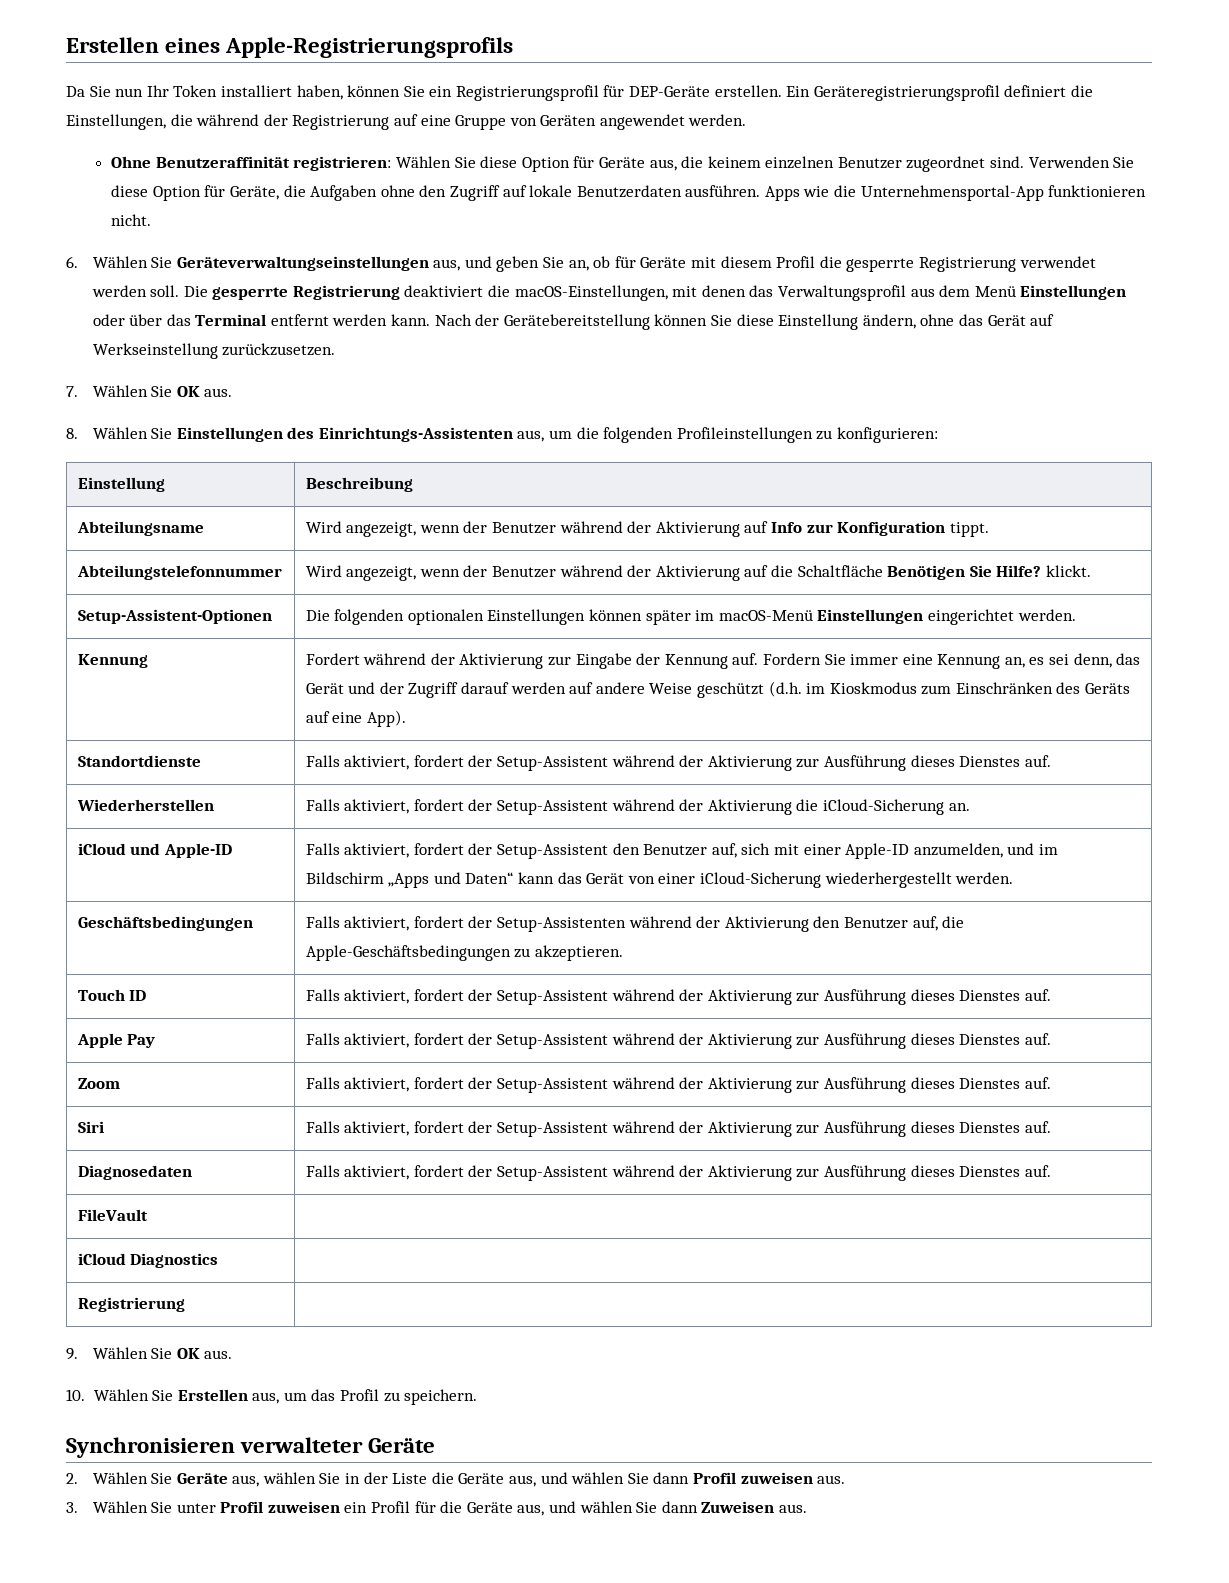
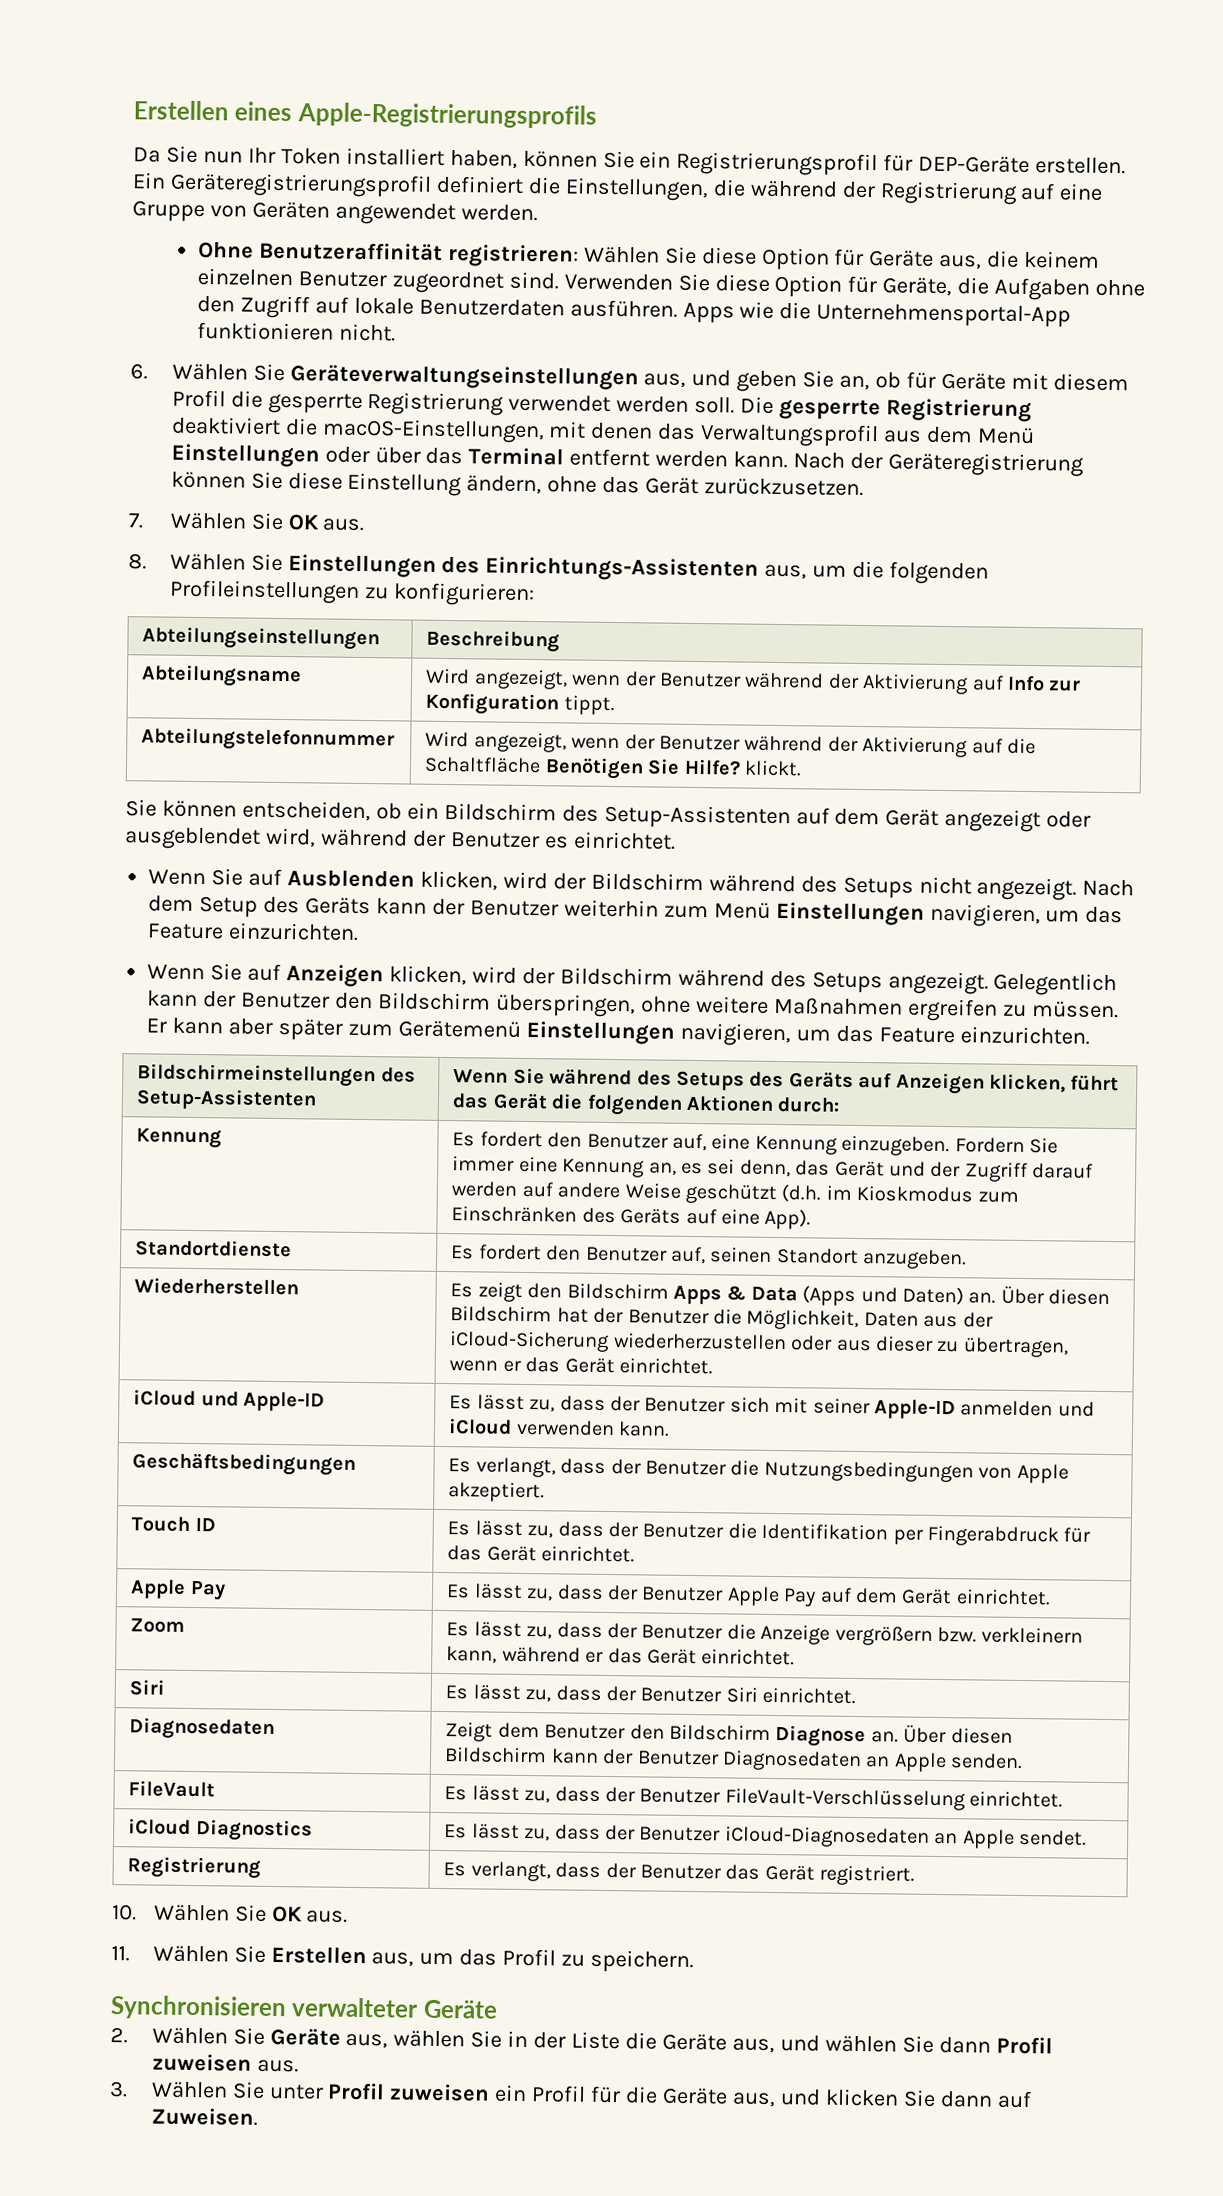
- Nach der Gerätebereitstellung können Sie diese Einstellung ändern, ohne das Gerät auf Werkseinstellung zurückzusetzen.
+ Nach der Geräteregistrierung können Sie diese Einstellung ändern, ohne das Gerät zurückzusetzen.
- Einstellung | Beschreibung
+ Abteilungseinstellungen | Beschreibung
- Setup-Assistent-Optionen | Die folgenden optionalen Einstellungen können später im macOS-Menü Einstellungen eingerichtet werden.
- Kennung | Fordert während der Aktivierung zur Eingabe der Kennung auf. Fordern Sie immer eine Kennung an, es sei denn, das Gerät und der Zugriff darauf werden auf andere Weise geschützt (d.h. im Kioskmodus zum Einschränken des Geräts auf eine App).
+ Sie können entscheiden, ob ein Bildschirm des Setup-Assistenten auf dem Gerät angezeigt oder ausgeblendet wird, während der Benutzer es einrichtet.
+ Wenn Sie auf Ausblenden klicken, wird der Bildschirm während des Setups nicht angezeigt. Nach dem Setup des Geräts kann der Benutzer weiterhin zum Menü Einstellungen navigieren, um das Feature einzurichten.
+ Wenn Sie auf Anzeigen klicken, wird der Bildschirm während des Setups angezeigt. Gelegentlich kann der Benutzer den Bildschirm überspringen, ohne weitere Maßnahmen ergreifen zu müssen. Er kann aber später zum Gerätemenü Einstellungen navigieren, um das Feature einzurichten.
+ Bildschirmeinstellungen des Setup-Assistenten | Wenn Sie während des Setups des Geräts auf Anzeigen klicken, führt das Gerät die folgenden Aktionen durch:
+ Kennung | Es fordert den Benutzer auf, eine Kennung einzugeben. Fordern Sie immer eine Kennung an, es sei denn, das Gerät und der Zugriff darauf werden auf andere Weise geschützt (d.h. im Kioskmodus zum Einschränken des Geräts auf eine App).
- Standortdienste | Falls aktiviert, fordert der Setup-Assistent während der Aktivierung zur Ausführung dieses Dienstes auf.
- Wiederherstellen | Falls aktiviert, fordert der Setup-Assistent während der Aktivierung die iCloud-Sicherung an.
- iCloud und Apple-ID | Falls aktiviert, fordert der Setup-Assistent den Benutzer auf, sich mit einer Apple-ID anzumelden, und im Bildschirm „Apps und Daten“ kann das Gerät von einer iCloud-Sicherung wiederhergestellt werden.
- Geschäftsbedingungen | Falls aktiviert, fordert der Setup-Assistenten während der Aktivierung den Benutzer auf, die Apple-Geschäftsbedingungen zu akzeptieren.
- Touch ID | Falls aktiviert, fordert der Setup-Assistent während der Aktivierung zur Ausführung dieses Dienstes auf.
- Apple Pay | Falls aktiviert, fordert der Setup-Assistent während der Aktivierung zur Ausführung dieses Dienstes auf.
- Zoom | Falls aktiviert, fordert der Setup-Assistent während der Aktivierung zur Ausführung dieses Dienstes auf.
- Siri | Falls aktiviert, fordert der Setup-Assistent während der Aktivierung zur Ausführung dieses Dienstes auf.
- Diagnosedaten | Falls aktiviert, fordert der Setup-Assistent während der Aktivierung zur Ausführung dieses Dienstes auf.
- FileVault |
- iCloud Diagnostics |
- Registrierung |
- 9. Wählen Sie OK aus.
- 10. Wählen Sie Erstellen aus, um das Profil zu speichern.
+ Standortdienste | Es fordert den Benutzer auf, seinen Standort anzugeben.
+ Wiederherstellen | Es zeigt den Bildschirm Apps & Data (Apps und Daten) an. Über diesen Bildschirm hat der Benutzer die Möglichkeit, Daten aus der iCloud-Sicherung wiederherzustellen oder aus dieser zu übertragen, wenn er das Gerät einrichtet.
+ iCloud und Apple-ID | Es lässt zu, dass der Benutzer sich mit seiner Apple-ID anmelden und iCloud verwenden kann.
+ Geschäftsbedingungen | Es verlangt, dass der Benutzer die Nutzungsbedingungen von Apple akzeptiert.
+ Touch ID | Es lässt zu, dass der Benutzer die Identifikation per Fingerabdruck für das Gerät einrichtet.
+ Apple Pay | Es lässt zu, dass der Benutzer Apple Pay auf dem Gerät einrichtet.
+ Zoom | Es lässt zu, dass der Benutzer die Anzeige vergrößern bzw. verkleinern kann, während er das Gerät einrichtet.
+ Siri | Es lässt zu, dass der Benutzer Siri einrichtet.
+ Diagnosedaten | Zeigt dem Benutzer den Bildschirm Diagnose an. Über diesen Bildschirm kann der Benutzer Diagnosedaten an Apple senden.
+ FileVault | Es lässt zu, dass der Benutzer FileVault-Verschlüsselung einrichtet.
+ iCloud Diagnostics | Es lässt zu, dass der Benutzer iCloud-Diagnosedaten an Apple sendet.
+ Registrierung | Es verlangt, dass der Benutzer das Gerät registriert.
+ 10. Wählen Sie OK aus.
+ 11. Wählen Sie Erstellen aus, um das Profil zu speichern.
- 3. Wählen Sie unter Profil zuweisen ein Profil für die Geräte aus, und wählen Sie dann Zuweisen aus.
+ 3. Wählen Sie unter Profil zuweisen ein Profil für die Geräte aus, und klicken Sie dann auf Zuweisen.

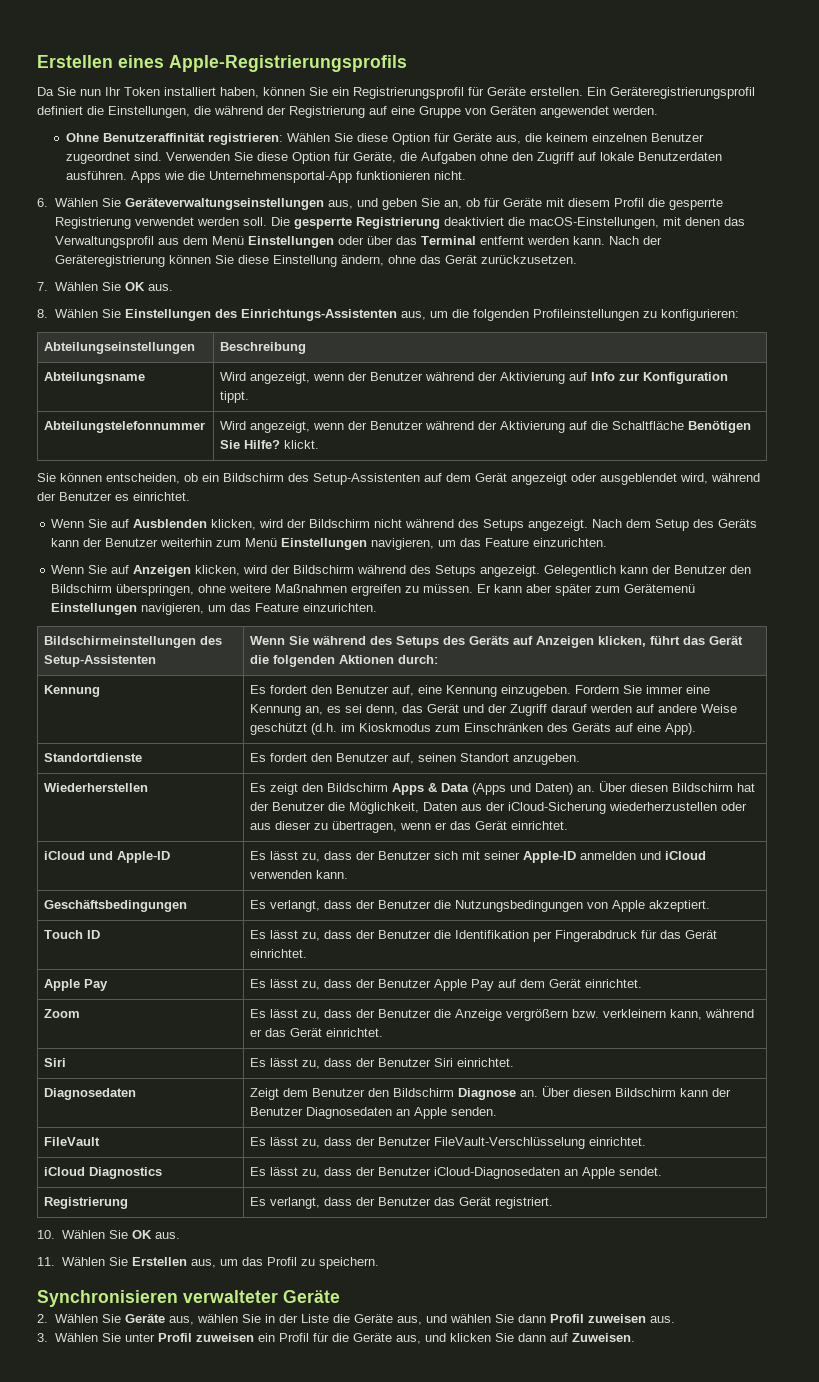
- Da Sie nun Ihr Token installiert haben, können Sie ein Registrierungsprofil für DEP-Geräte erstellen.
+ Da Sie nun Ihr Token installiert haben, können Sie ein Registrierungsprofil für Geräte erstellen.
- Wenn Sie auf Ausblenden klicken, wird der Bildschirm während des Setups nicht angezeigt.
+ Wenn Sie auf Ausblenden klicken, wird der Bildschirm nicht während des Setups angezeigt.

